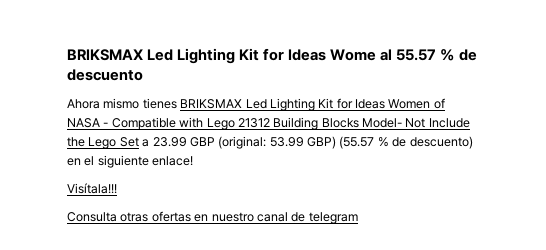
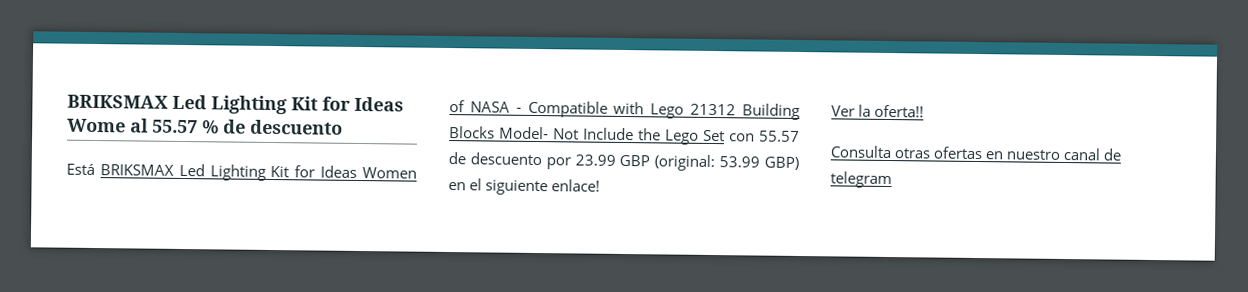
- Ahora mismo tienes BRIKSMAX Led Lighting Kit for Ideas Women of NASA - Compatible with Lego 21312 Building Blocks Model- Not Include the Lego Set a 23.99 GBP (original: 53.99 GBP) (55.57 % de descuento) en el siguiente enlace!
+ Está BRIKSMAX Led Lighting Kit for Ideas Women of NASA - Compatible with Lego 21312 Building Blocks Model- Not Include the Lego Set con 55.57 de descuento por 23.99 GBP (original: 53.99 GBP) en el siguiente enlace!
- Visítala!!!
+ Ver la oferta!!

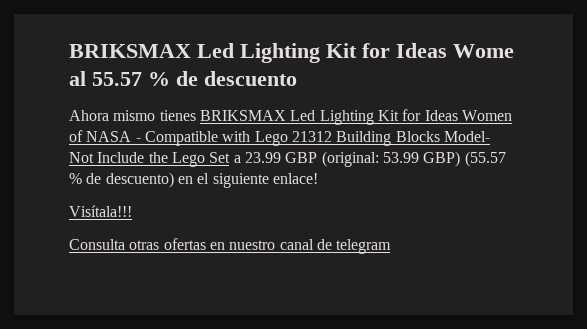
- Está BRIKSMAX Led Lighting Kit for Ideas Women of NASA - Compatible with Lego 21312 Building Blocks Model- Not Include the Lego Set con 55.57 de descuento por 23.99 GBP (original: 53.99 GBP) en el siguiente enlace!
+ Ahora mismo tienes BRIKSMAX Led Lighting Kit for Ideas Women of NASA - Compatible with Lego 21312 Building Blocks Model- Not Include the Lego Set a 23.99 GBP (original: 53.99 GBP) (55.57 % de descuento) en el siguiente enlace!
- Ver la oferta!!
+ Visítala!!!

